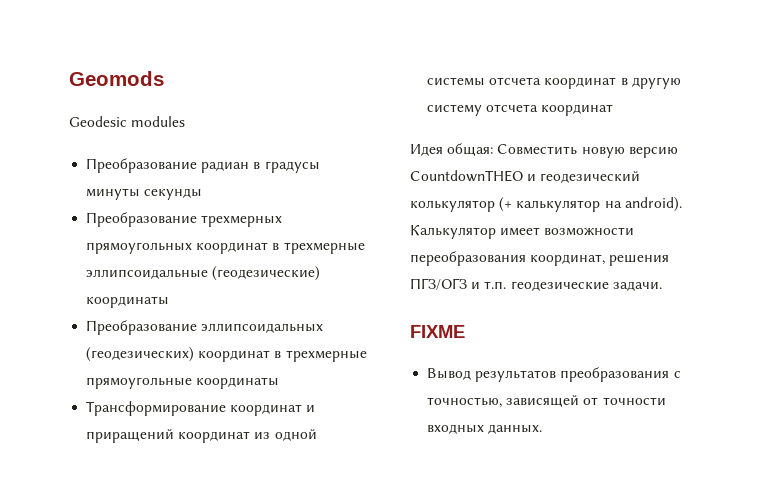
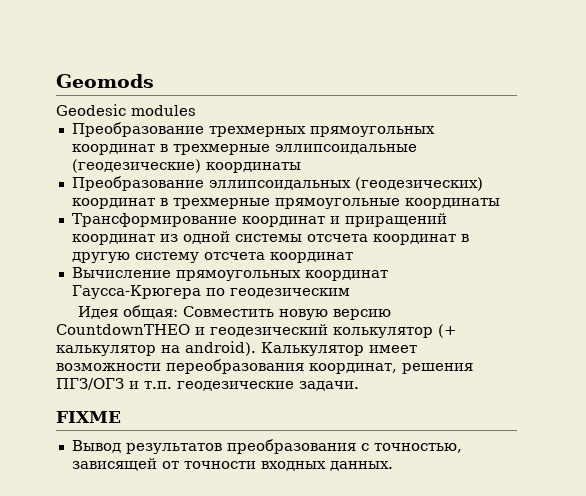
- Преобразование радиан в градусы минуты секунды
+ Вычисление прямоугольных координат Гаусса-Крюгера по геодезическим

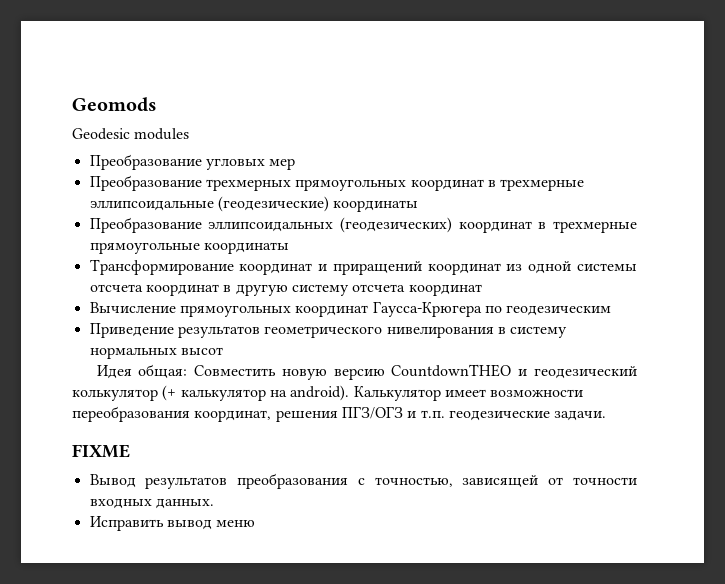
+ Преобразование угловых мер
+ Приведение результатов геометрического нивелирования в систему нормальных высот
+ Исправить вывод меню

